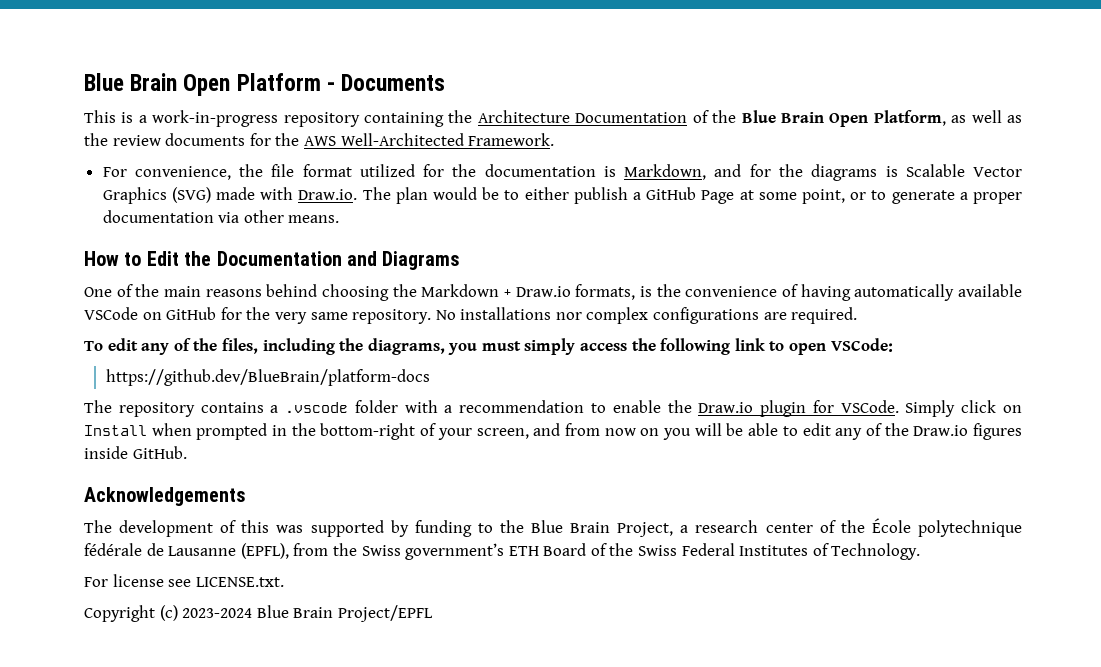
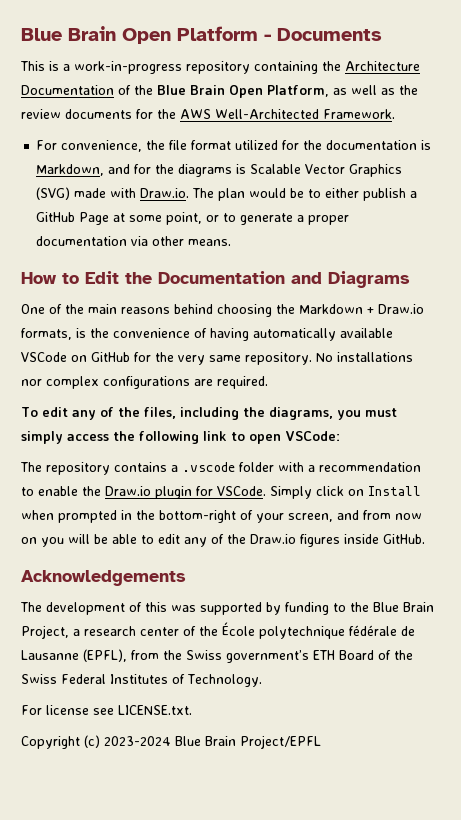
- https://github.dev/BlueBrain/platform-docs

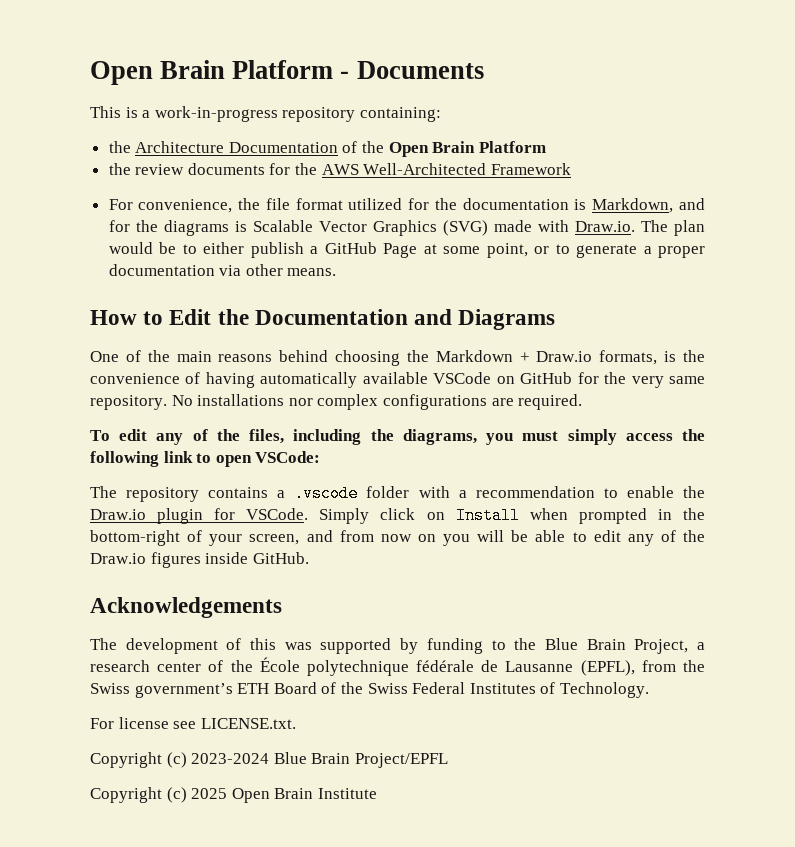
- Blue Brain Open Platform - Documents
+ Open Brain Platform - Documents
- This is a work-in-progress repository containing the Architecture Documentation of the Blue Brain Open Platform, as well as the review documents for the AWS Well-Architected Framework.
+ This is a work-in-progress repository containing:
+ the Architecture Documentation of the Open Brain Platform
+ the review documents for the AWS Well-Architected Framework
+ Copyright (c) 2025 Open Brain Institute

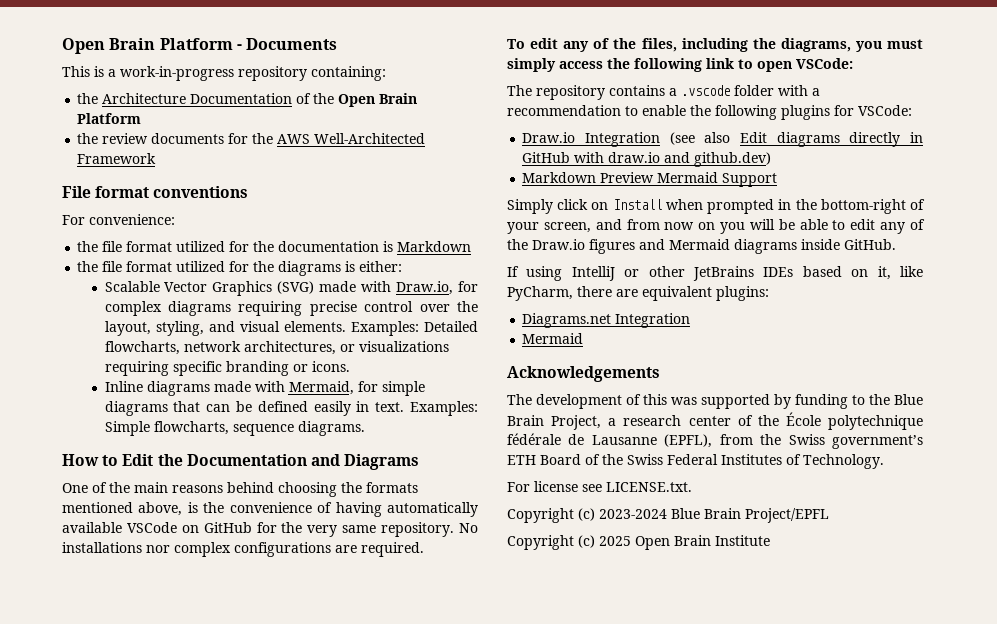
- For convenience, the file format utilized for the documentation is Markdown, and for the diagrams is Scalable Vector Graphics (SVG) made with Draw.io. The plan would be to either publish a GitHub Page at some point, or to generate a proper documentation via other means.
+ File format conventions
+ For convenience:
+ the file format utilized for the documentation is Markdown
+ the file format utilized for the diagrams is either:
+ Scalable Vector Graphics (SVG) made with Draw.io, for complex diagrams requiring precise control over the layout, styling, and visual elements. Examples: Detailed flowcharts, network architectures, or visualizations requiring specific branding or icons.
+ Inline diagrams made with Mermaid, for simple diagrams that can be defined easily in text. Examples: Simple flowcharts, sequence diagrams.
- One of the main reasons behind choosing the Markdown + Draw.io formats, is the convenience of having automatically available VSCode on GitHub for the very same repository.
+ One of the main reasons behind choosing the formats mentioned above, is the convenience of having automatically available VSCode on GitHub for the very same repository.
- The repository contains a .vscode folder with a recommendation to enable the Draw.io plugin for VSCode. Simply click on Install when prompted in the bottom-right of your screen, and from now on you will be able to edit any of the Draw.io figures inside GitHub.
+ The repository contains a .vscode folder with a recommendation to enable the following plugins for VSCode:
+ Draw.io Integration (see also Edit diagrams directly in GitHub with draw.io and github.dev)
+ Markdown Preview Mermaid Support
+ Simply click on Install when prompted in the bottom-right of your screen, and from now on you will be able to edit any of the Draw.io figures and Mermaid diagrams inside GitHub.
+ If using IntelliJ or other JetBrains IDEs based on it, like PyCharm, there are equivalent plugins:
+ Diagrams.net Integration
+ Mermaid

